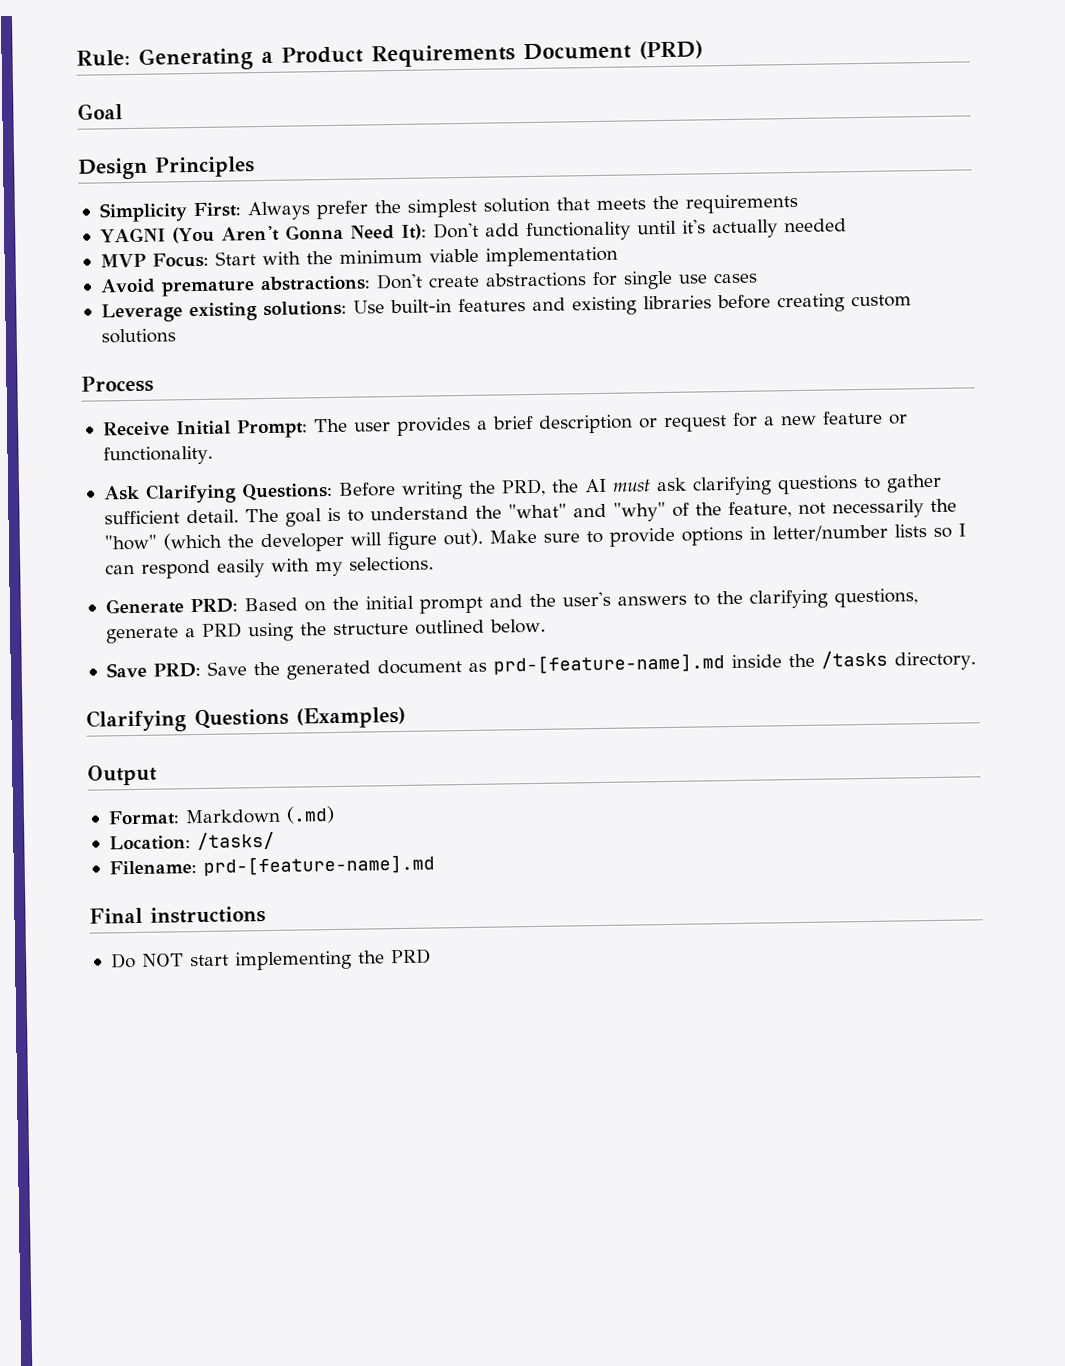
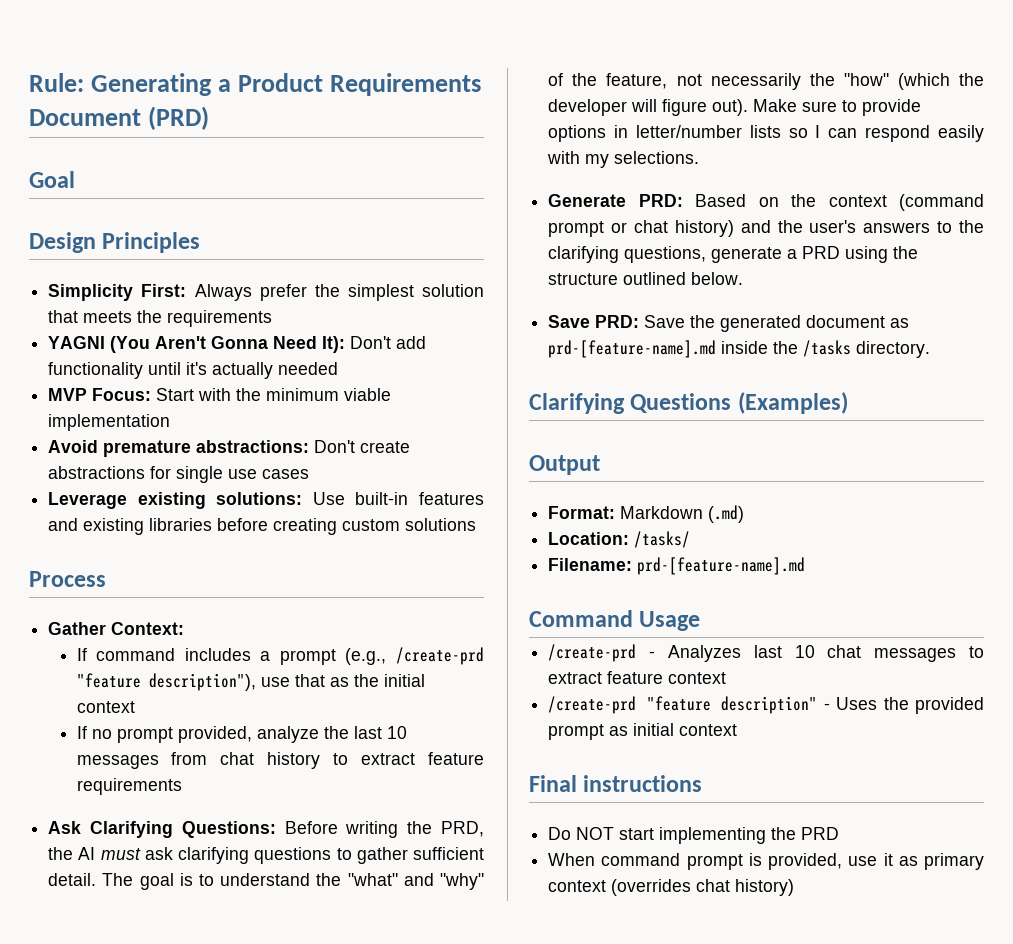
- Receive Initial Prompt: The user provides a brief description or request for a new feature or functionality.
+ Gather Context:
+ If command includes a prompt (e.g., /create-prd "feature description"), use that as the initial context
+ If no prompt provided, analyze the last 10 messages from chat history to extract feature requirements
- Generate PRD: Based on the initial prompt and the user's answers to the clarifying questions, generate a PRD using the structure outlined below.
+ Generate PRD: Based on the context (command prompt or chat history) and the user's answers to the clarifying questions, generate a PRD using the structure outlined below.
+ Command Usage
+ /create-prd - Analyzes last 10 chat messages to extract feature context
+ /create-prd "feature description" - Uses the provided prompt as initial context
+ When command prompt is provided, use it as primary context (overrides chat history)

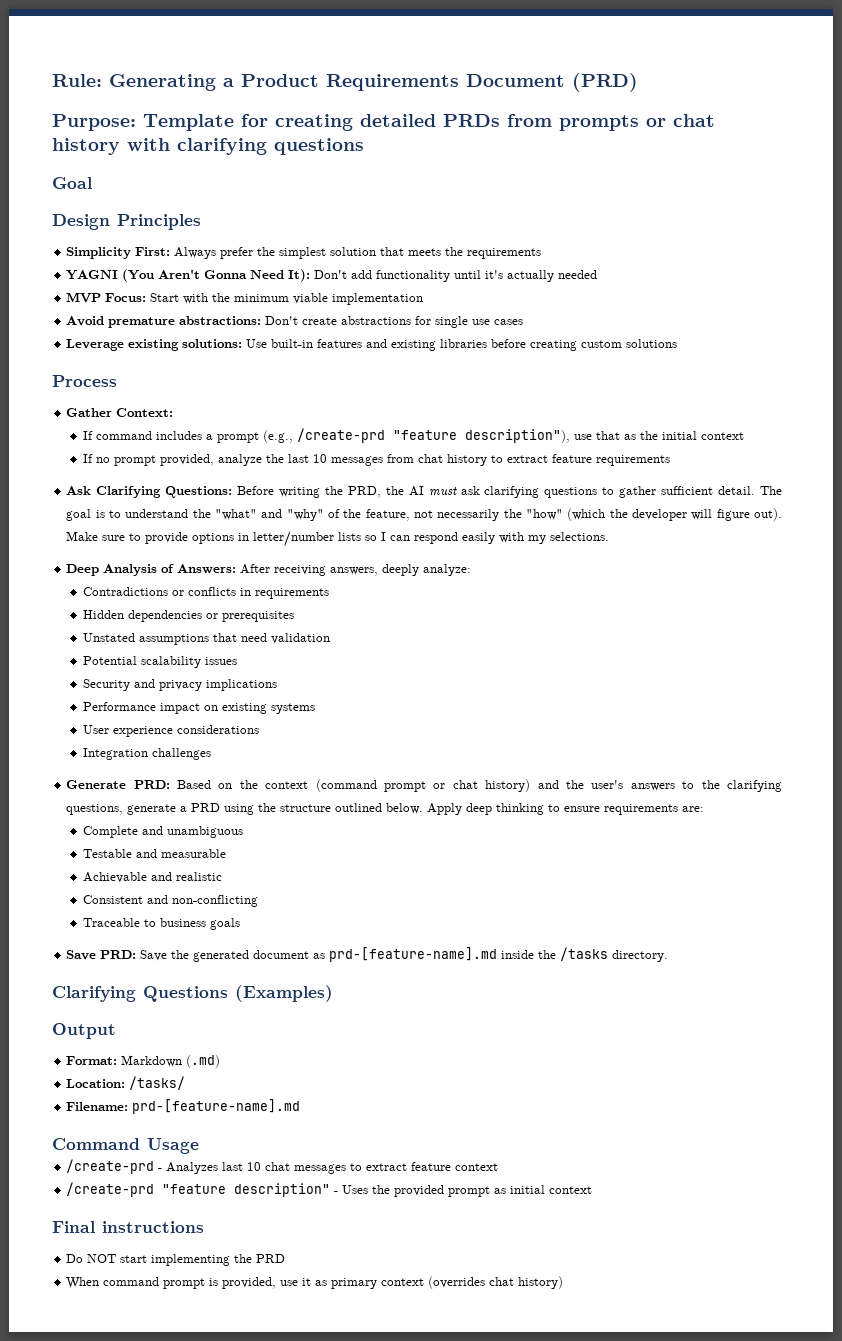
+ Purpose: Template for creating detailed PRDs from prompts or chat history with clarifying questions
+ Deep Analysis of Answers: After receiving answers, deeply analyze:
+ Contradictions or conflicts in requirements
+ Hidden dependencies or prerequisites
+ Unstated assumptions that need validation
+ Potential scalability issues
+ Security and privacy implications
+ Performance impact on existing systems
+ User experience considerations
+ Integration challenges
+ Apply deep thinking to ensure requirements are:
+ Complete and unambiguous
+ Testable and measurable
+ Achievable and realistic
+ Consistent and non-conflicting
+ Traceable to business goals

